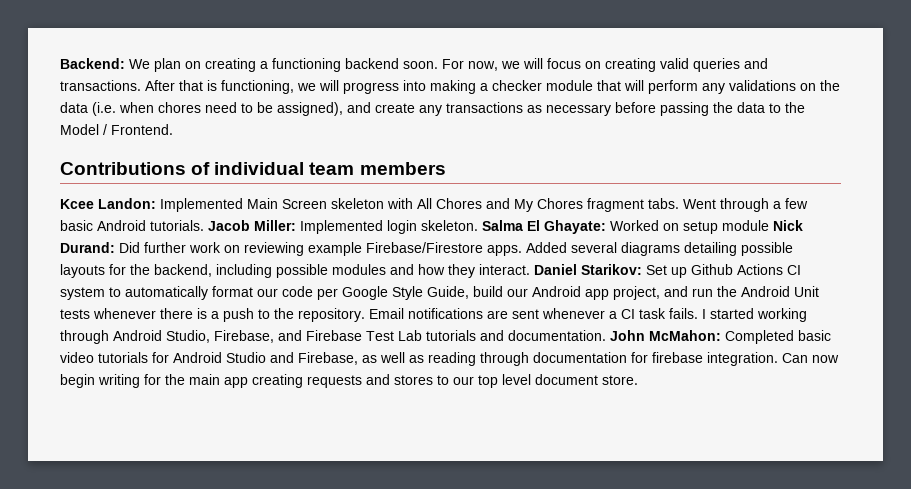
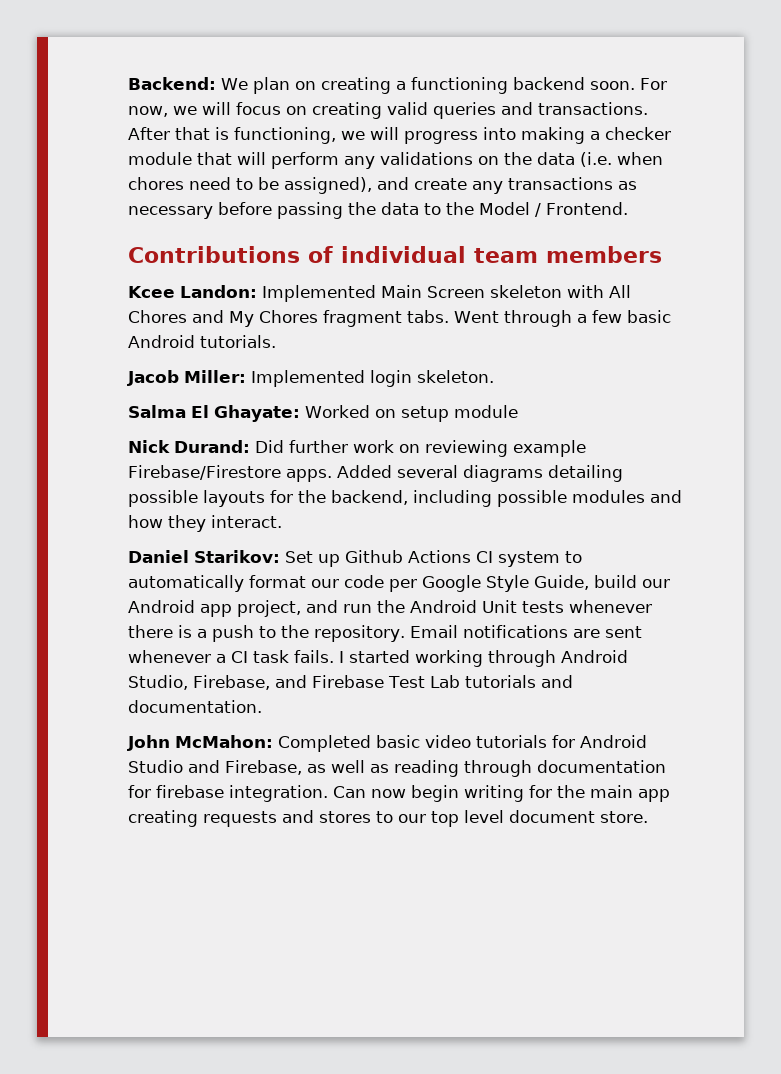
- Went through a few basic Android tutorials. Jacob Miller: Implemented login skeleton. Salma El Ghayate: Worked on setup module Nick Durand: Did further work on reviewing example Firebase/Firestore apps.
+ Went through a few basic Android tutorials.
+ Jacob Miller: Implemented login skeleton.
+ Salma El Ghayate: Worked on setup module
+ Nick Durand: Did further work on reviewing example Firebase/Firestore apps.
- Added several diagrams detailing possible layouts for the backend, including possible modules and how they interact. Daniel Starikov: Set up Github Actions CI system to automatically format our code per Google Style Guide, build our Android app project, and run the Android Unit tests whenever there is a push to the repository.
+ Added several diagrams detailing possible layouts for the backend, including possible modules and how they interact.
+ Daniel Starikov: Set up Github Actions CI system to automatically format our code per Google Style Guide, build our Android app project, and run the Android Unit tests whenever there is a push to the repository.
- I started working through Android Studio, Firebase, and Firebase Test Lab tutorials and documentation. John McMahon: Completed basic video tutorials for Android Studio and Firebase, as well as reading through documentation for firebase integration.
+ I started working through Android Studio, Firebase, and Firebase Test Lab tutorials and documentation.
+ John McMahon: Completed basic video tutorials for Android Studio and Firebase, as well as reading through documentation for firebase integration.

